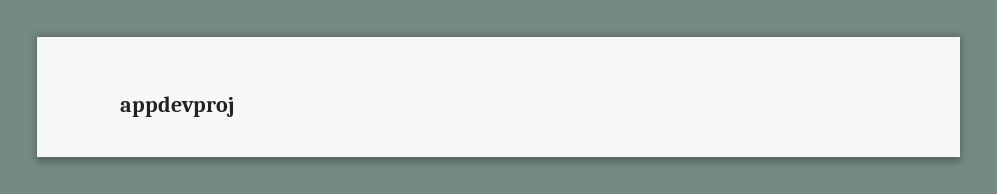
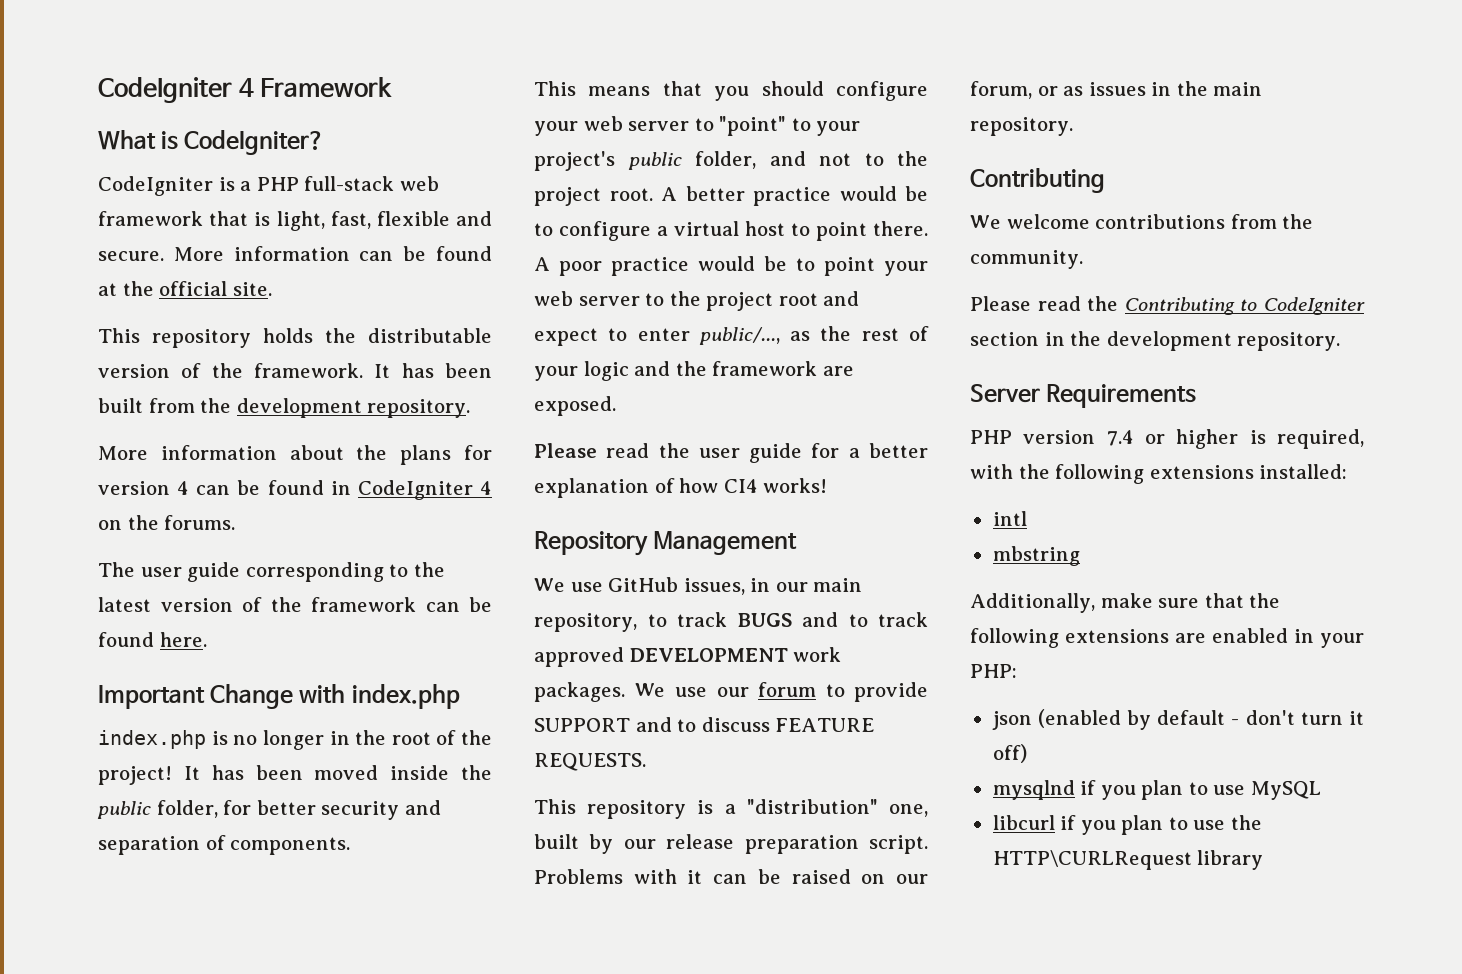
- appdevproj
+ CodeIgniter 4 Framework
+ What is CodeIgniter?
+ CodeIgniter is a PHP full-stack web framework that is light, fast, flexible and secure. More information can be found at the official site.
+ This repository holds the distributable version of the framework. It has been built from the development repository.
+ More information about the plans for version 4 can be found in CodeIgniter 4 on the forums.
+ The user guide corresponding to the latest version of the framework can be found here.
+ Important Change with index.php
+ index.php is no longer in the root of the project! It has been moved inside the public folder, for better security and separation of components.
+ This means that you should configure your web server to "point" to your project's public folder, and not to the project root. A better practice would be to configure a virtual host to point there. A poor practice would be to point your web server to the project root and expect to enter public/..., as the rest of your logic and the framework are exposed.
+ Please read the user guide for a better explanation of how CI4 works!
+ Repository Management
+ We use GitHub issues, in our main repository, to track BUGS and to track approved DEVELOPMENT work packages. We use our forum to provide SUPPORT and to discuss FEATURE REQUESTS.
+ This repository is a "distribution" one, built by our release preparation script. Problems with it can be raised on our forum, or as issues in the main repository.
+ Contributing
+ We welcome contributions from the community.
+ Please read the Contributing to CodeIgniter section in the development repository.
+ Server Requirements
+ PHP version 7.4 or higher is required, with the following extensions installed:
+ intl
+ mbstring
+ Additionally, make sure that the following extensions are enabled in your PHP:
+ json (enabled by default - don't turn it off)
+ mysqlnd if you plan to use MySQL
+ libcurl if you plan to use the HTTP\CURLRequest library

